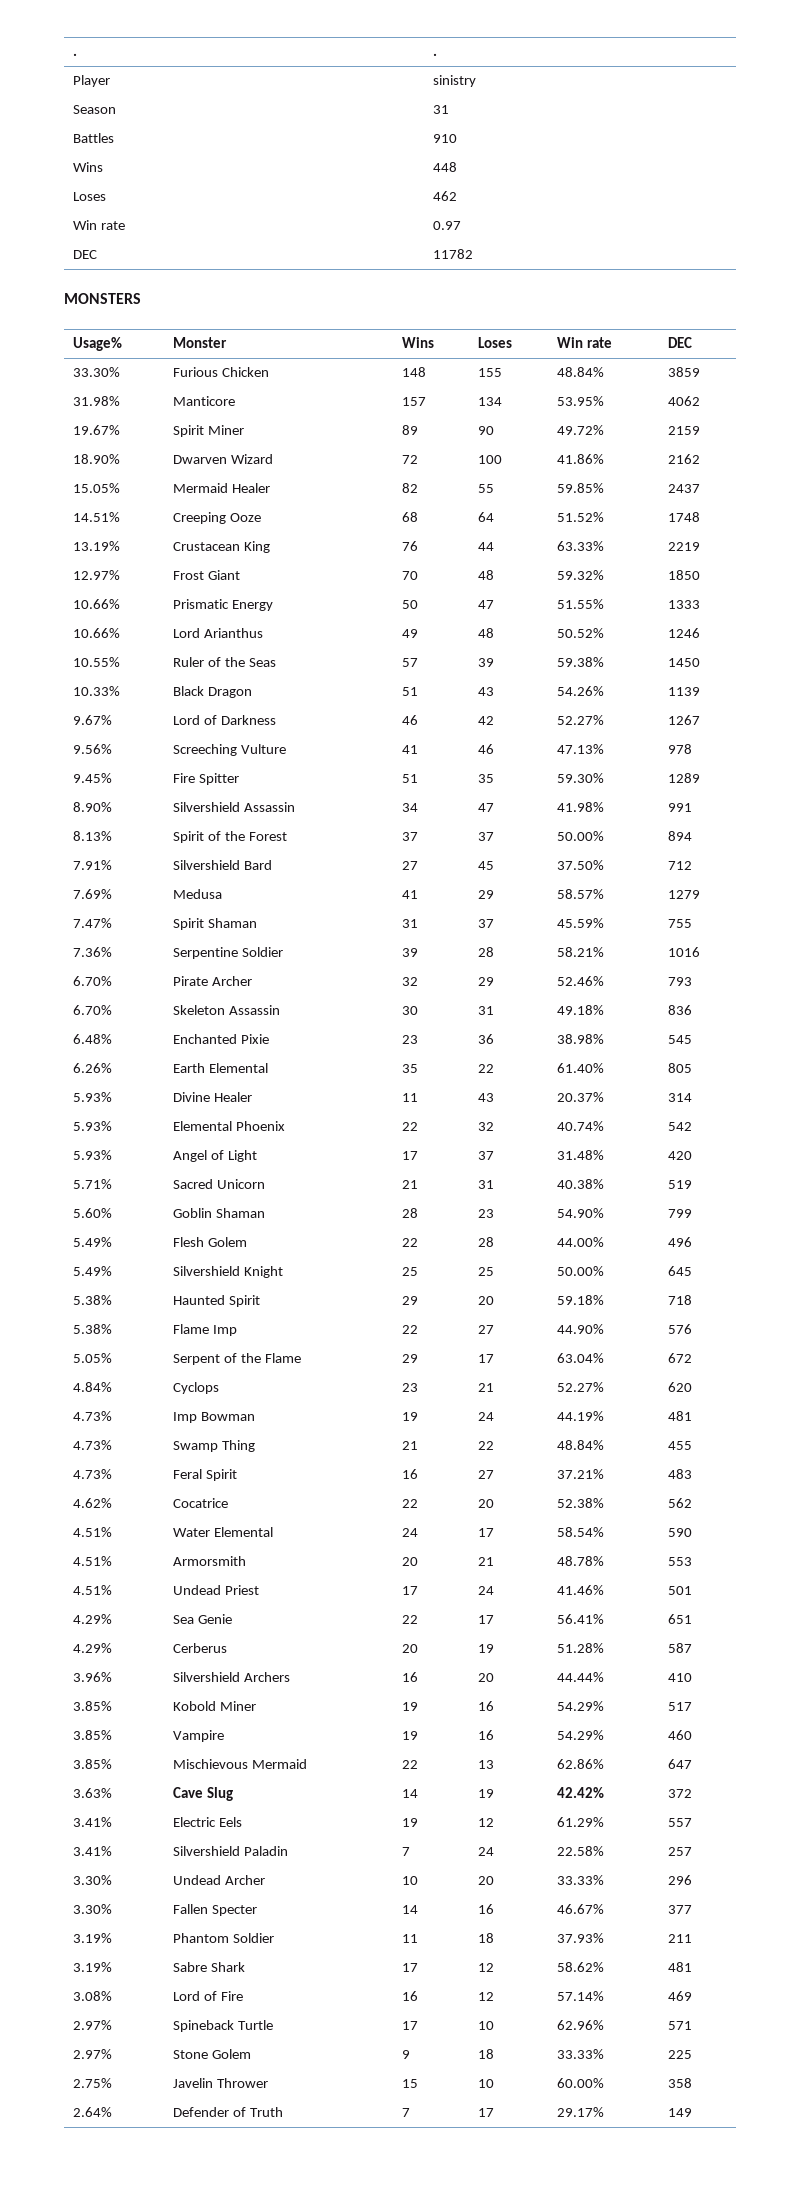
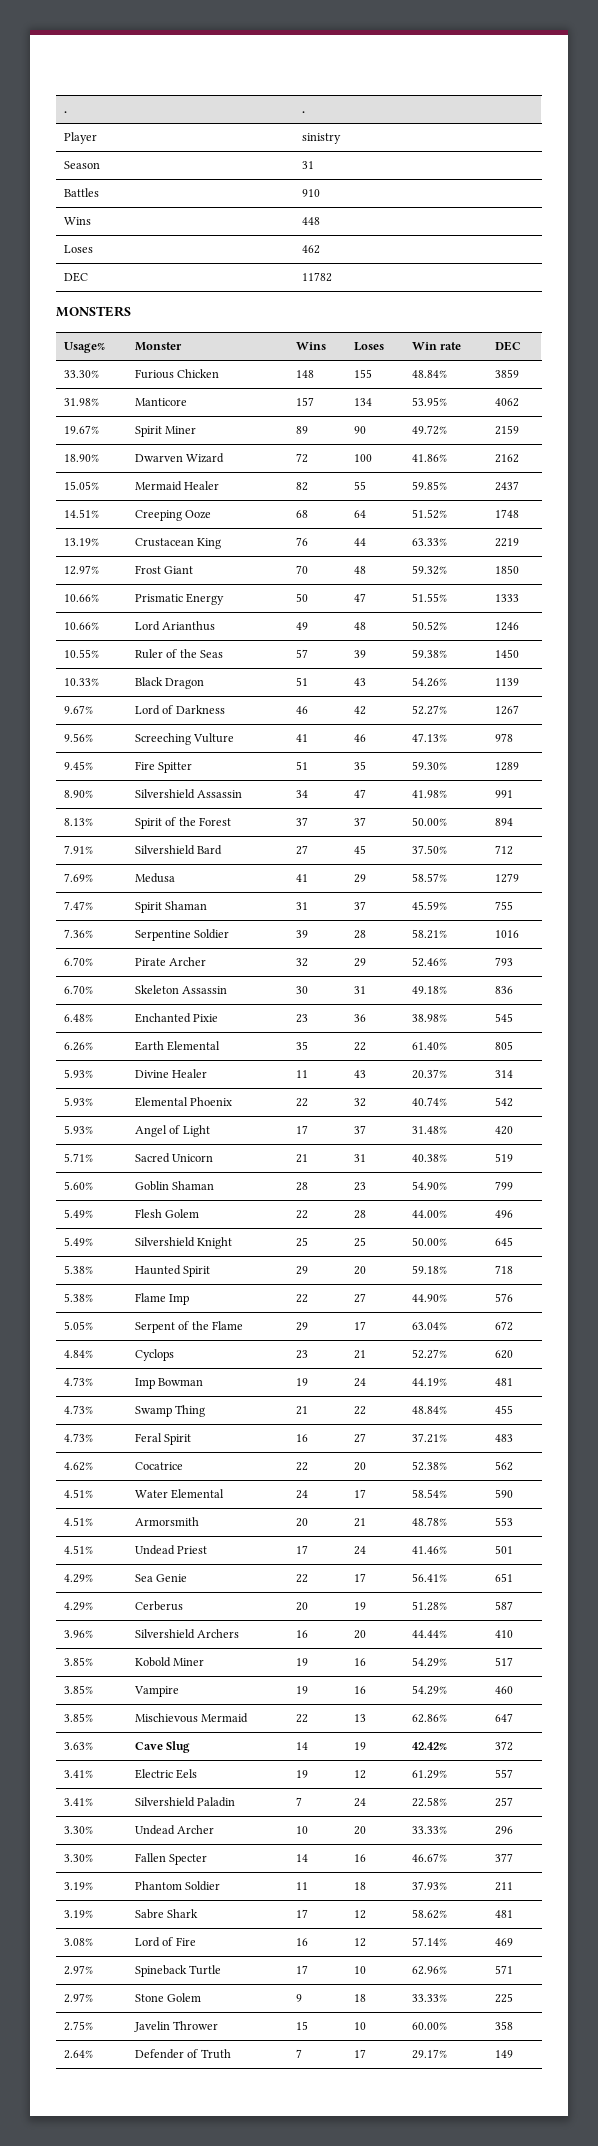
- Win rate | 0.97

